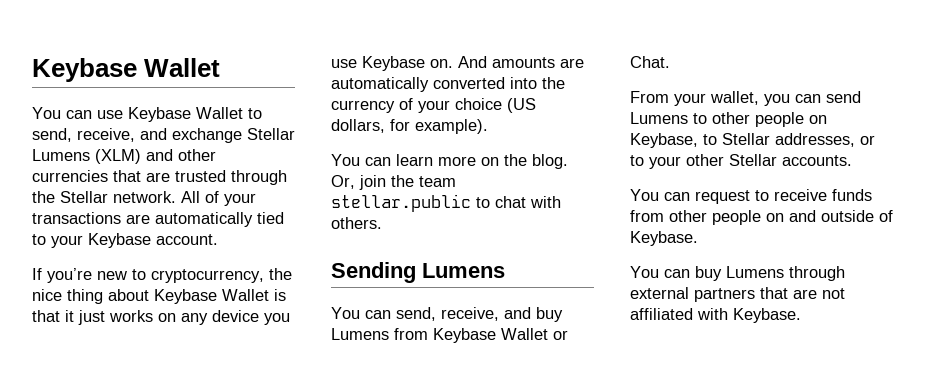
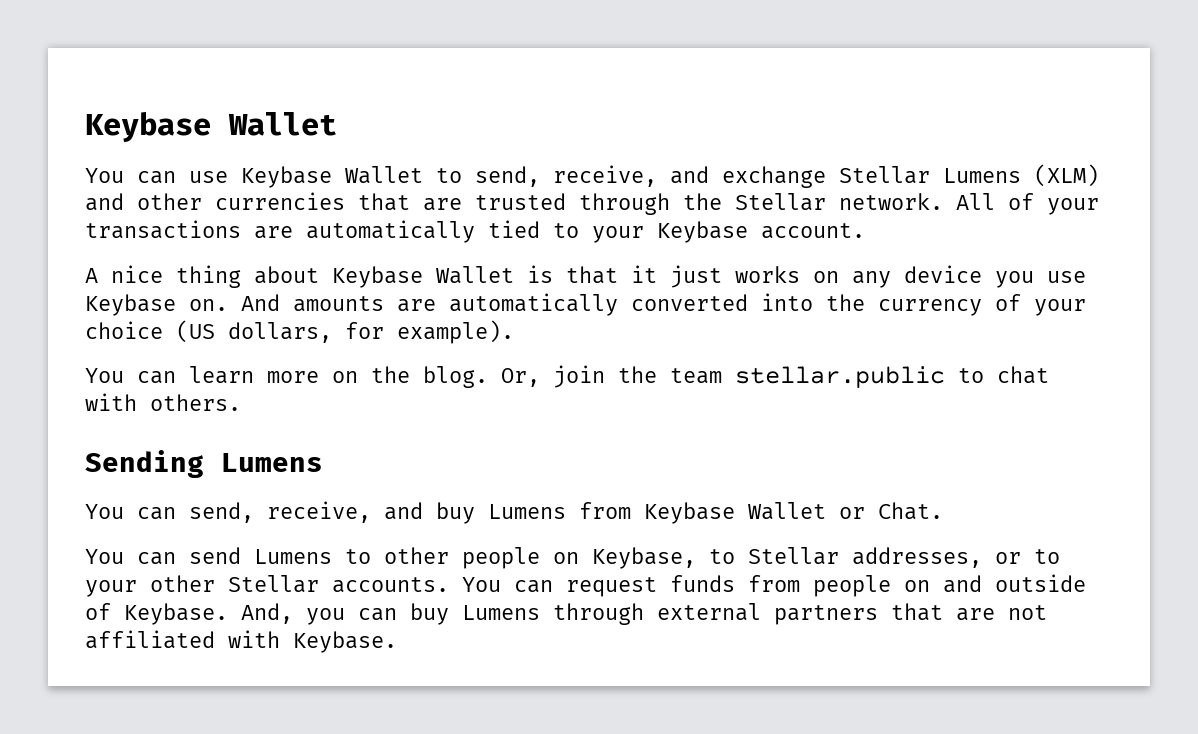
- If you’re new to cryptocurrency, the nice thing about Keybase Wallet is that it just works on any device you use Keybase on.
+ A nice thing about Keybase Wallet is that it just works on any device you use Keybase on.
- From your wallet, you can send Lumens to other people on Keybase, to Stellar addresses, or to your other Stellar accounts.
- You can request to receive funds from other people on and outside of Keybase.
- You can buy Lumens through external partners that are not affiliated with Keybase.
+ You can send Lumens to other people on Keybase, to Stellar addresses, or to your other Stellar accounts. You can request funds from people on and outside of Keybase. And, you can buy Lumens through external partners that are not affiliated with Keybase.

